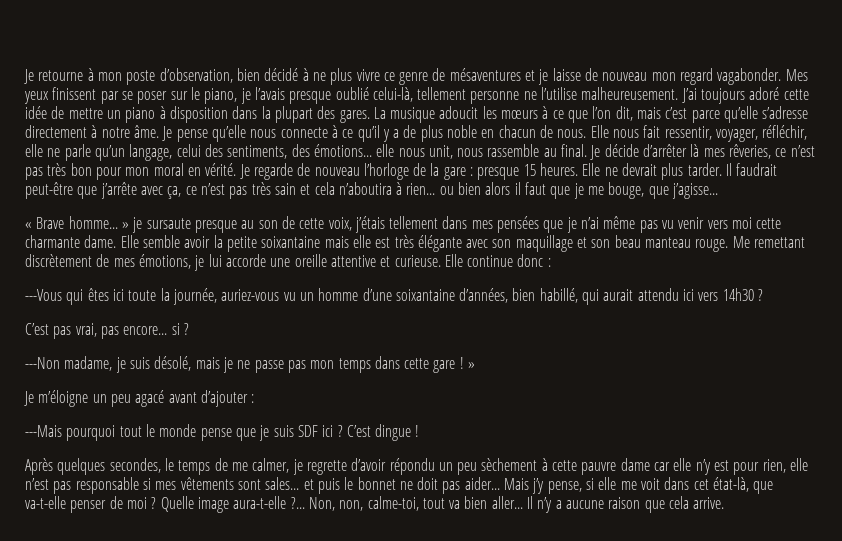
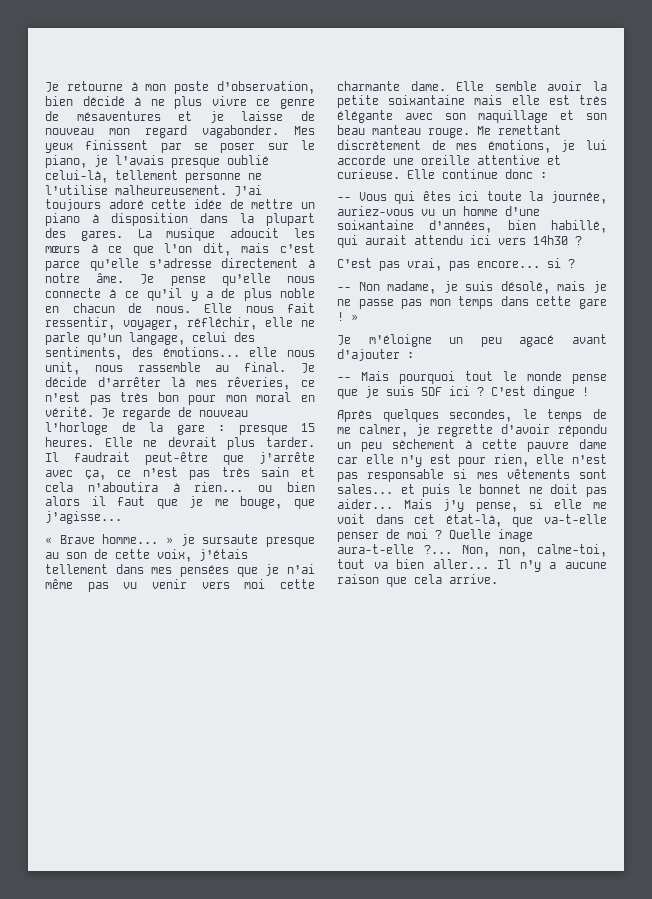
- ---Vous qui êtes ici toute la journée, auriez-vous vu un homme d’une soixantaine d’années, bien habillé, qui aurait attendu ici vers 14h30 ?
+ -- Vous qui êtes ici toute la journée, auriez-vous vu un homme d’une soixantaine d’années, bien habillé, qui aurait attendu ici vers 14h30 ?
- ---Non madame, je suis désolé, mais je ne passe pas mon temps dans cette gare ! »
+ -- Non madame, je suis désolé, mais je ne passe pas mon temps dans cette gare ! »
- ---Mais pourquoi tout le monde pense que je suis SDF ici ?
+ -- Mais pourquoi tout le monde pense que je suis SDF ici ?

